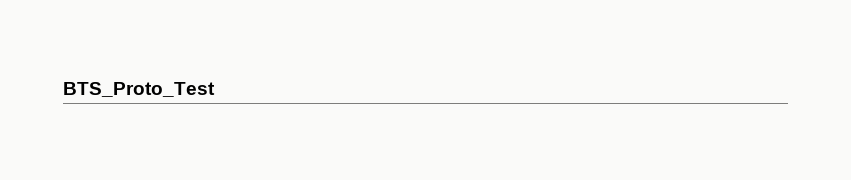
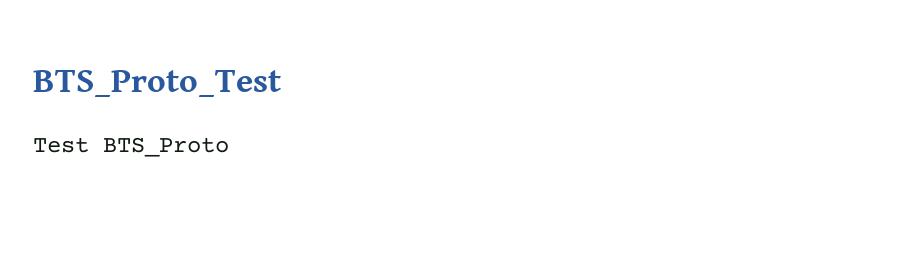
+ Test BTS_Proto

